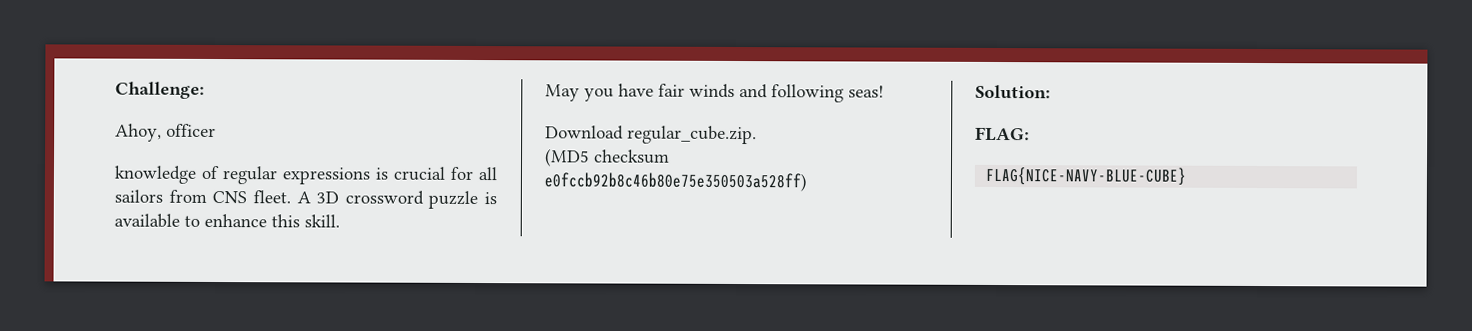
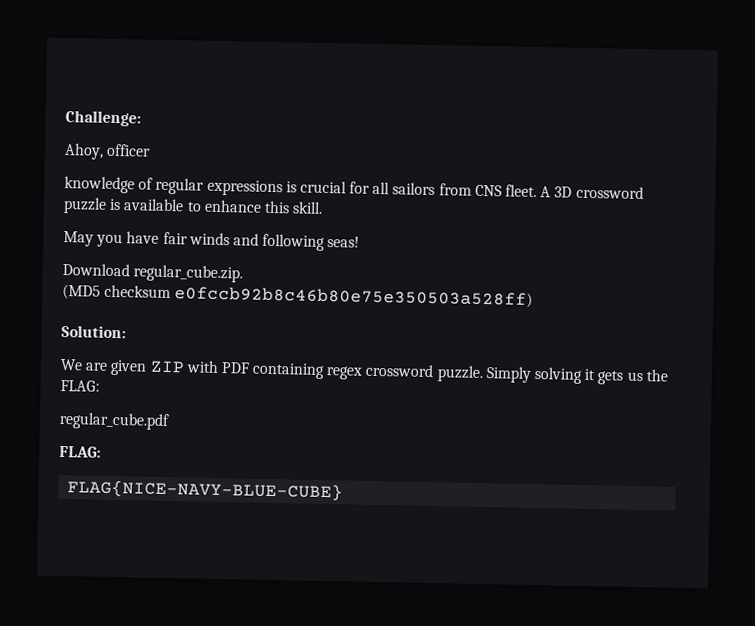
+ We are given ZIP with PDF containing regex crossword puzzle. Simply solving it gets us the FLAG:
+ regular_cube.pdf

